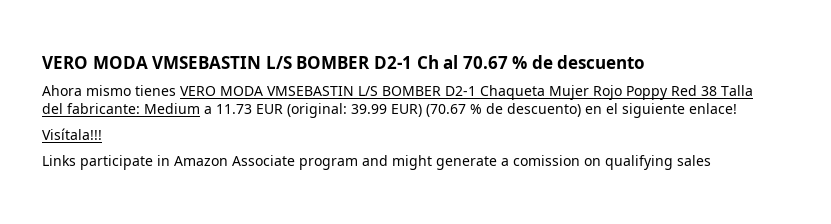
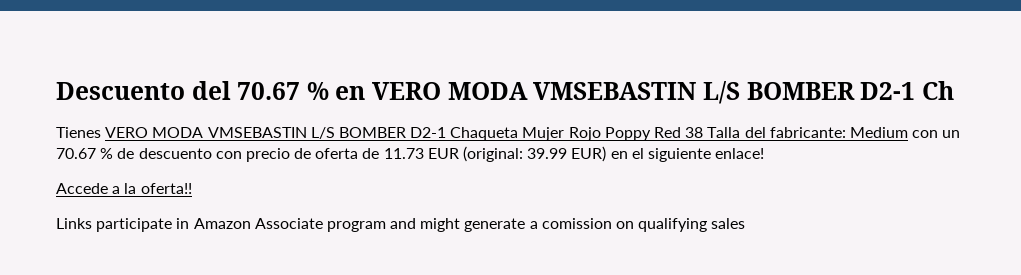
- VERO MODA VMSEBASTIN L/S BOMBER D2-1 Ch al 70.67 % de descuento
- Ahora mismo tienes VERO MODA VMSEBASTIN L/S BOMBER D2-1 Chaqueta Mujer Rojo Poppy Red 38 Talla del fabricante: Medium a 11.73 EUR (original: 39.99 EUR) (70.67 % de descuento) en el siguiente enlace!
+ Descuento del 70.67 % en VERO MODA VMSEBASTIN L/S BOMBER D2-1 Ch
+ Tienes VERO MODA VMSEBASTIN L/S BOMBER D2-1 Chaqueta Mujer Rojo Poppy Red 38 Talla del fabricante: Medium con un 70.67 % de descuento con precio de oferta de 11.73 EUR (original: 39.99 EUR) en el siguiente enlace!
- Visítala!!!
+ Accede a la oferta!!

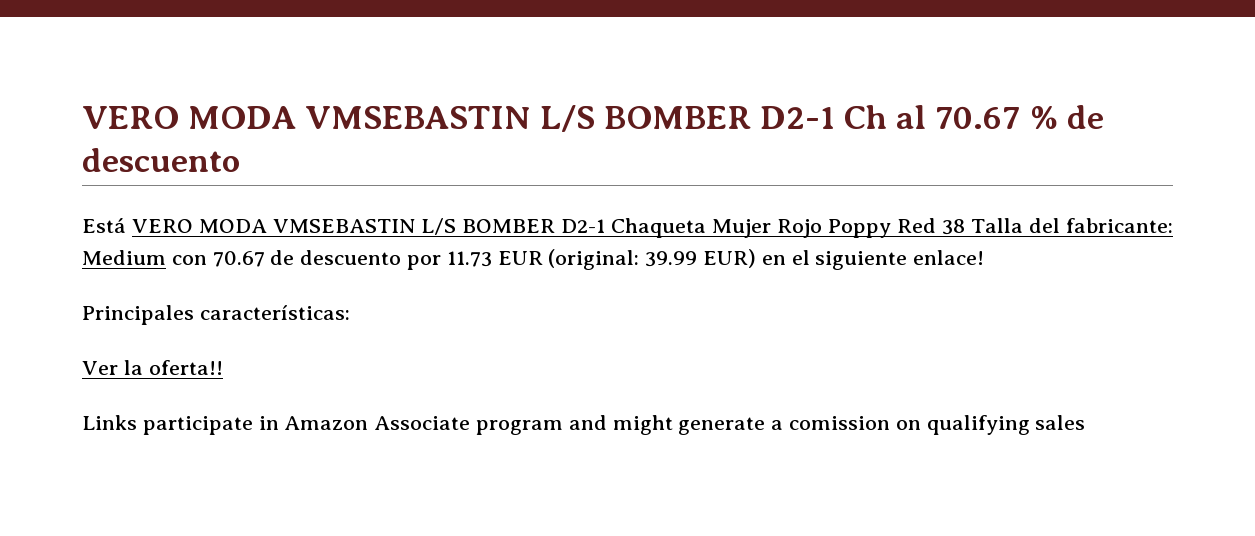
- Descuento del 70.67 % en VERO MODA VMSEBASTIN L/S BOMBER D2-1 Ch
- Tienes VERO MODA VMSEBASTIN L/S BOMBER D2-1 Chaqueta Mujer Rojo Poppy Red 38 Talla del fabricante: Medium con un 70.67 % de descuento con precio de oferta de 11.73 EUR (original: 39.99 EUR) en el siguiente enlace!
+ VERO MODA VMSEBASTIN L/S BOMBER D2-1 Ch al 70.67 % de descuento
+ Está VERO MODA VMSEBASTIN L/S BOMBER D2-1 Chaqueta Mujer Rojo Poppy Red 38 Talla del fabricante: Medium con 70.67 de descuento por 11.73 EUR (original: 39.99 EUR) en el siguiente enlace!
- Accede a la oferta!!
+ Principales características:
+ Ver la oferta!!

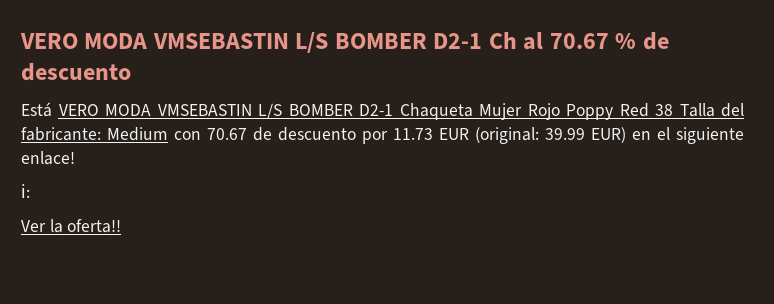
- Principales características:
+ ℹ:
- Links participate in Amazon Associate program and might generate a comission on qualifying sales

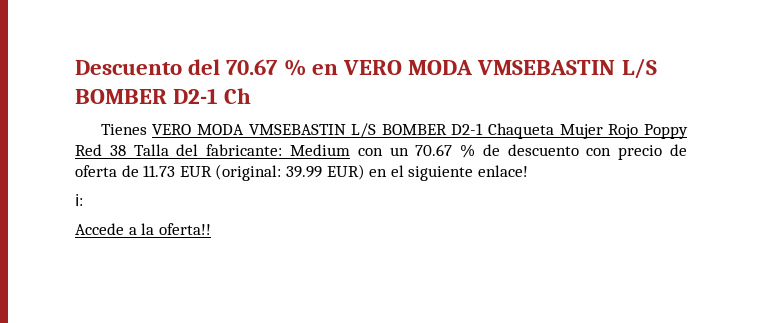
- VERO MODA VMSEBASTIN L/S BOMBER D2-1 Ch al 70.67 % de descuento
- Está VERO MODA VMSEBASTIN L/S BOMBER D2-1 Chaqueta Mujer Rojo Poppy Red 38 Talla del fabricante: Medium con 70.67 de descuento por 11.73 EUR (original: 39.99 EUR) en el siguiente enlace!
+ Descuento del 70.67 % en VERO MODA VMSEBASTIN L/S BOMBER D2-1 Ch
+ Tienes VERO MODA VMSEBASTIN L/S BOMBER D2-1 Chaqueta Mujer Rojo Poppy Red 38 Talla del fabricante: Medium con un 70.67 % de descuento con precio de oferta de 11.73 EUR (original: 39.99 EUR) en el siguiente enlace!
- Ver la oferta!!
+ Accede a la oferta!!

